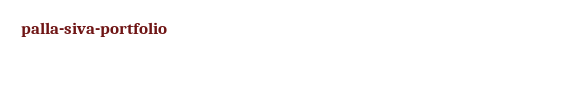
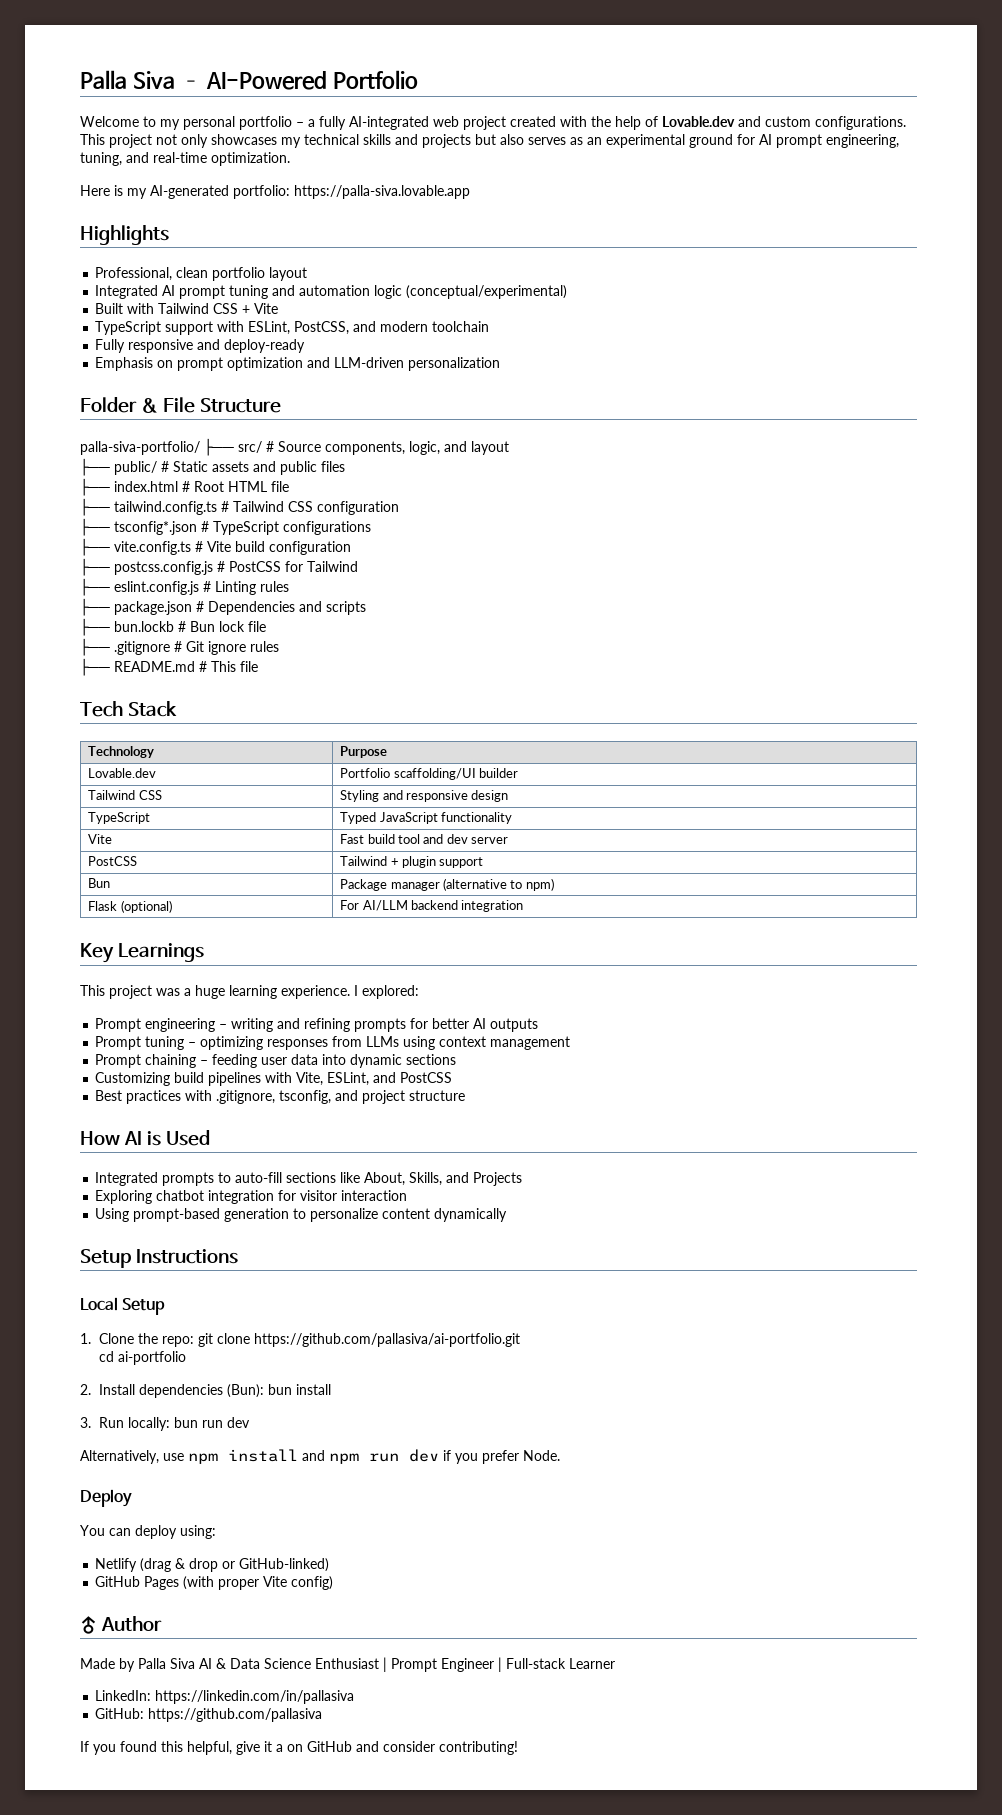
- palla-siva-portfolio
+ Palla Siva – AI-Powered Portfolio
+ Welcome to my personal portfolio – a fully AI-integrated web project created with the help of Lovable.dev and custom configurations. This project not only showcases my technical skills and projects but also serves as an experimental ground for AI prompt engineering, tuning, and real-time optimization.
+ Here is my AI-generated portfolio: https://palla-siva.lovable.app
+ Highlights
+ Professional, clean portfolio layout
+ Integrated AI prompt tuning and automation logic (conceptual/experimental)
+ Built with Tailwind CSS + Vite
+ TypeScript support with ESLint, PostCSS, and modern toolchain
+ Fully responsive and deploy-ready
+ Emphasis on prompt optimization and LLM-driven personalization
+ Folder & File Structure
+ palla-siva-portfolio/ ├── src/ # Source components, logic, and layout
+ ├── public/ # Static assets and public files
+ ├── index.html # Root HTML file
+ ├── tailwind.config.ts # Tailwind CSS configuration
+ ├── tsconfig*.json # TypeScript configurations
+ ├── vite.config.ts # Vite build configuration
+ ├── postcss.config.js # PostCSS for Tailwind
+ ├── eslint.config.js # Linting rules
+ ├── package.json # Dependencies and scripts
+ ├── bun.lockb # Bun lock file
+ ├── .gitignore # Git ignore rules
+ ├── README.md # This file
+ Tech Stack
+ Technology | Purpose
+ Lovable.dev | Portfolio scaffolding/UI builder
+ Tailwind CSS | Styling and responsive design
+ TypeScript | Typed JavaScript functionality
+ Vite | Fast build tool and dev server
+ PostCSS | Tailwind + plugin support
+ Bun | Package manager (alternative to npm)
+ Flask (optional) | For AI/LLM backend integration
+ Key Learnings
+ This project was a huge learning experience. I explored:
+ Prompt engineering – writing and refining prompts for better AI outputs
+ Prompt tuning – optimizing responses from LLMs using context management
+ Prompt chaining – feeding user data into dynamic sections
+ Customizing build pipelines with Vite, ESLint, and PostCSS
+ Best practices with .gitignore, tsconfig, and project structure
+ How AI is Used
+ Integrated prompts to auto-fill sections like About, Skills, and Projects
+ Exploring chatbot integration for visitor interaction
+ Using prompt-based generation to personalize content dynamically
+ Setup Instructions
+ Local Setup
+ 1. Clone the repo: git clone https://github.com/pallasiva/ai-portfolio.git
+ cd ai-portfolio
+ 2. Install dependencies (Bun): bun install
+ 3. Run locally: bun run dev
+ Alternatively, use npm install and npm run dev if you prefer Node.
+ Deploy
+ You can deploy using:
+ Netlify (drag & drop or GitHub-linked)
+ GitHub Pages (with proper Vite config)
+ ♂ Author
+ Made by Palla Siva AI & Data Science Enthusiast | Prompt Engineer | Full-stack Learner
+ LinkedIn: https://linkedin.com/in/pallasiva
+ GitHub: https://github.com/pallasiva
+ If you found this helpful, give it a on GitHub and consider contributing!

